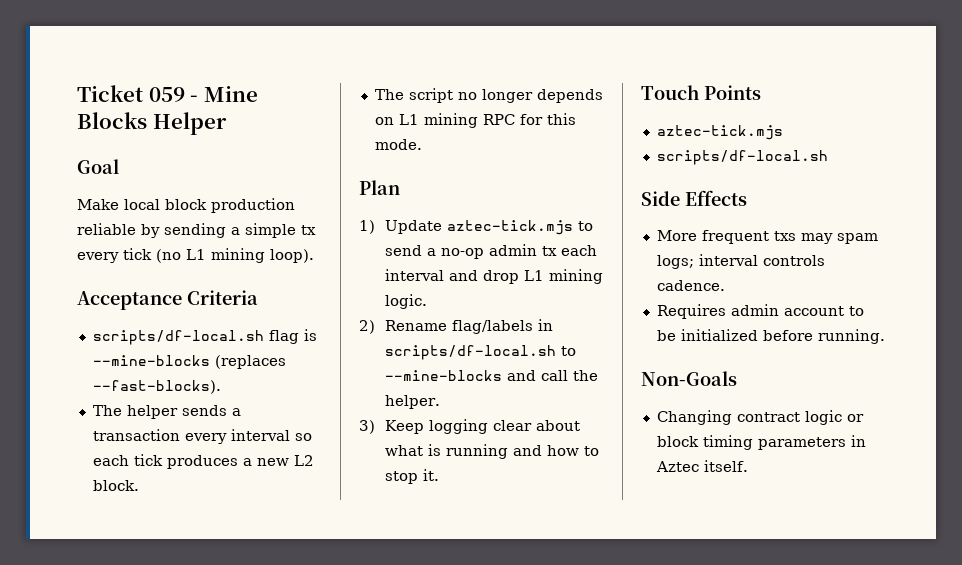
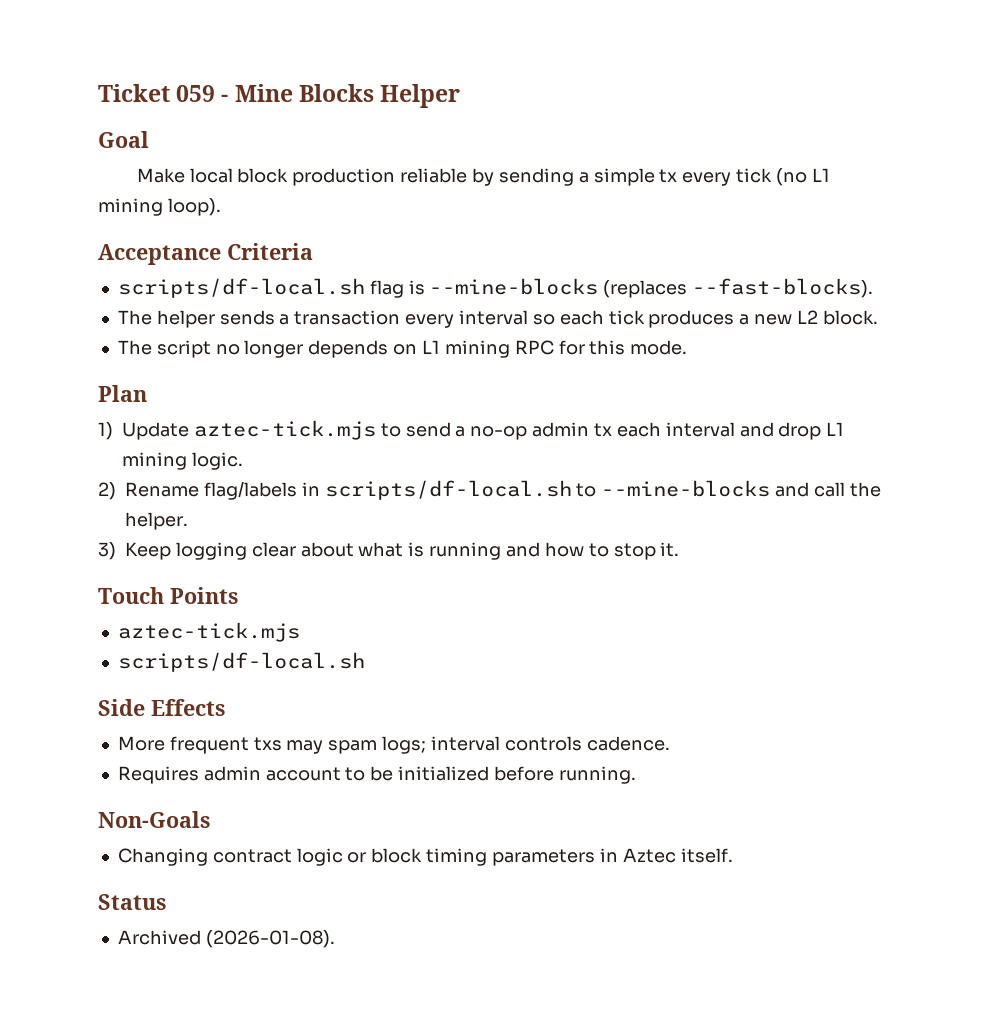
+ Status
+ Archived (2026-01-08).

